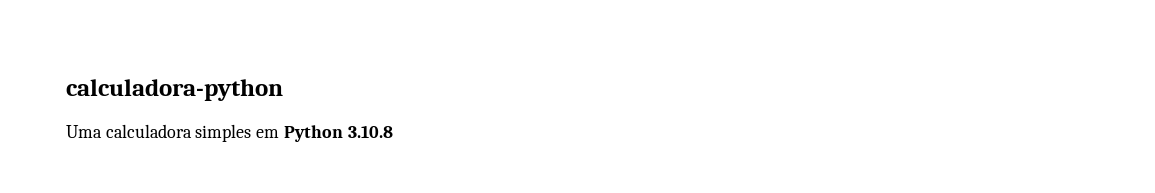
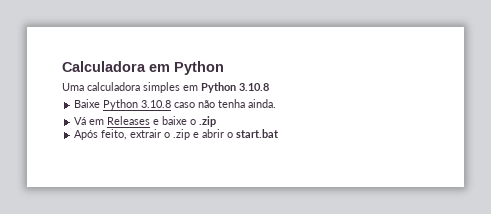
- calculadora-python
+ Calculadora em Python
+ Baixe Python 3.10.8 caso não tenha ainda.
+ Vá em Releases e baixe o .zip
+ Após feito, extrair o .zip e abrir o start.bat

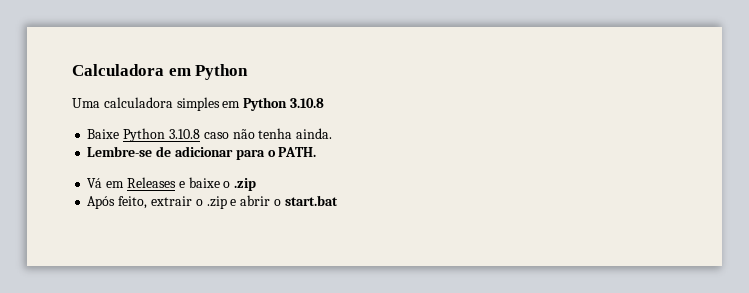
+ Lembre-se de adicionar para o PATH.

